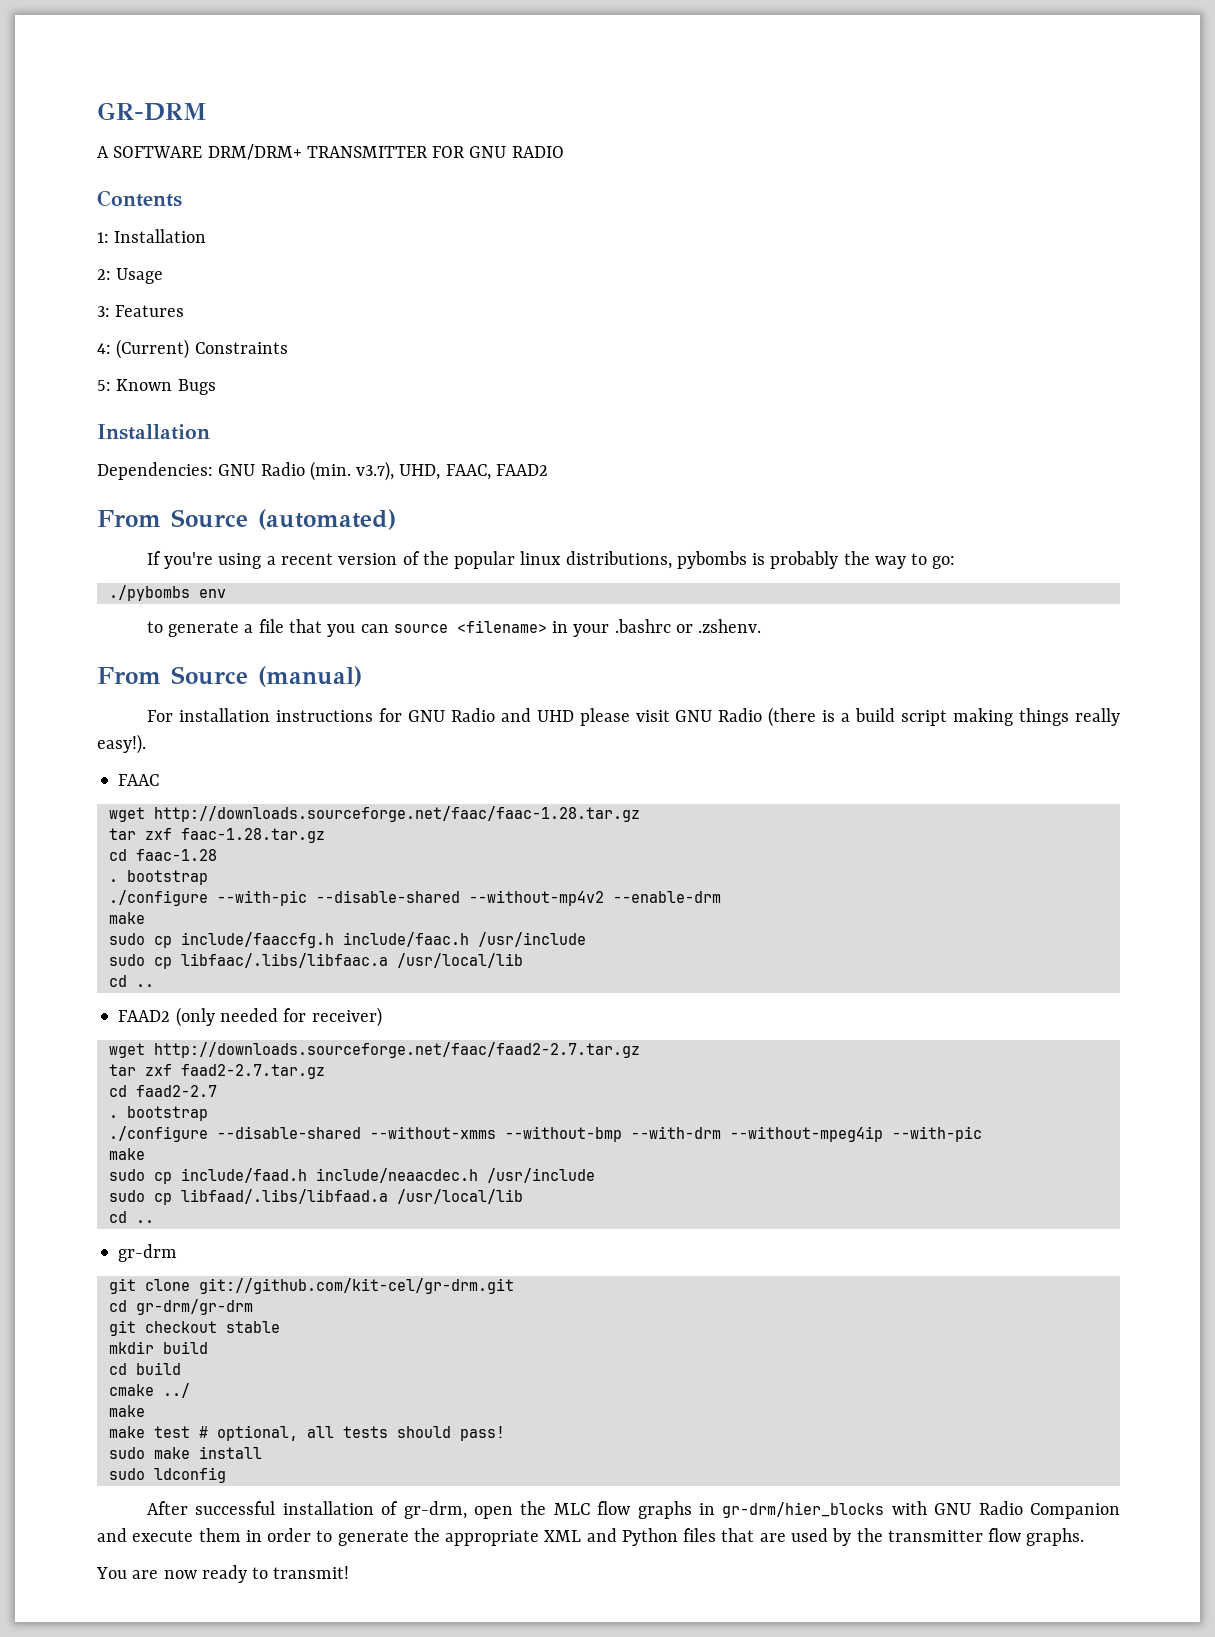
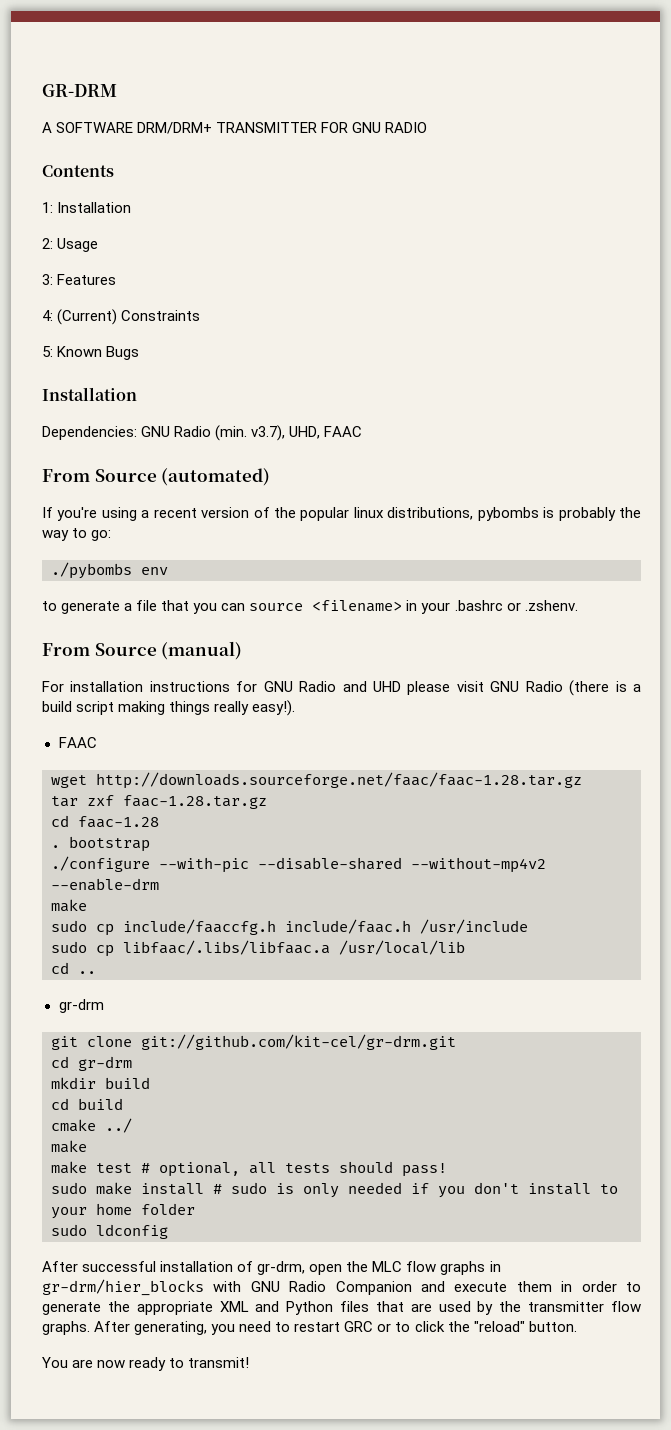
- Dependencies: GNU Radio (min. v3.7), UHD, FAAC, FAAD2
+ Dependencies: GNU Radio (min. v3.7), UHD, FAAC
- FAAD2 (only needed for receiver)
- wget http://downloads.sourceforge.net/faac/faad2-2.7.tar.gz
- tar zxf faad2-2.7.tar.gz
- cd faad2-2.7
- . bootstrap
- ./configure --disable-shared --without-xmms --without-bmp --with-drm --without-mpeg4ip --with-pic
- make
- sudo cp include/faad.h include/neaacdec.h /usr/include
- sudo cp libfaad/.libs/libfaad.a /usr/local/lib
- cd ..
- cd gr-drm/gr-drm
- git checkout stable
+ cd gr-drm
- sudo make install
+ sudo make install # sudo is only needed if you don't install to your home folder
+ After generating, you need to restart GRC or to click the "reload" button.

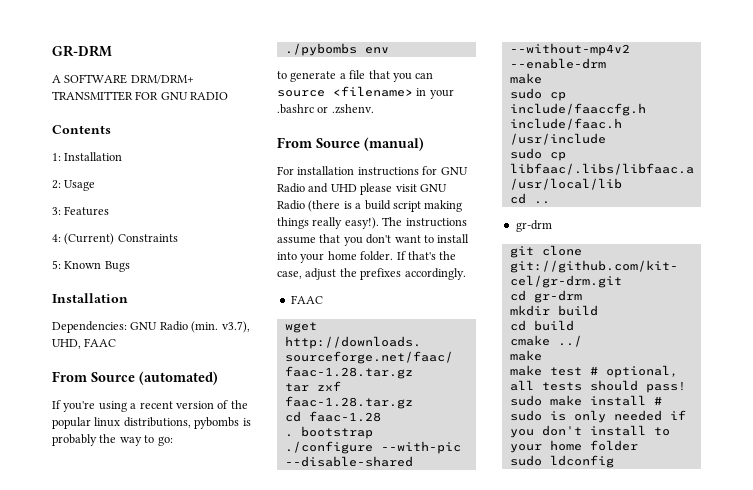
+ The instructions assume that you don't want to install into your home folder. If that's the case, adjust the prefixes accordingly.
- After successful installation of gr-drm, open the MLC flow graphs in gr-drm/hier_blocks with GNU Radio Companion and execute them in order to generate the appropriate XML and Python files that are used by the transmitter flow graphs. After generating, you need to restart GRC or to click the "reload" button.
- You are now ready to transmit!

